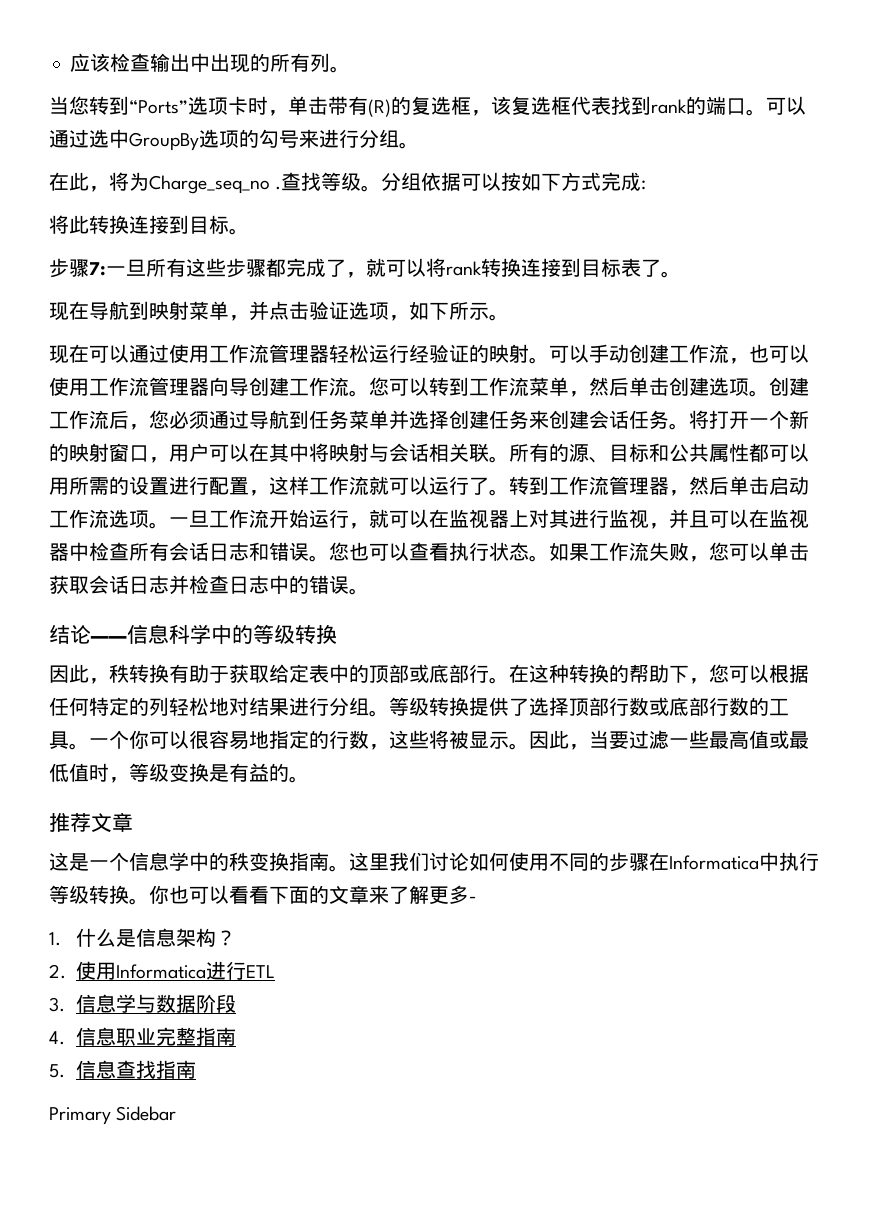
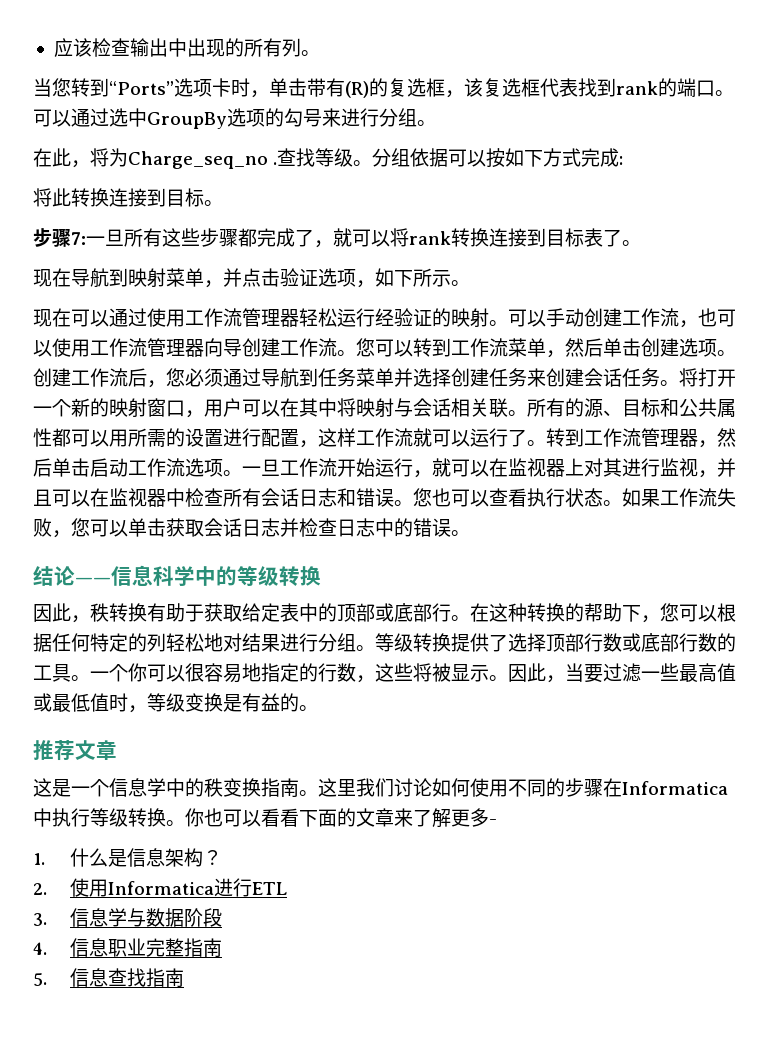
- Primary Sidebar

